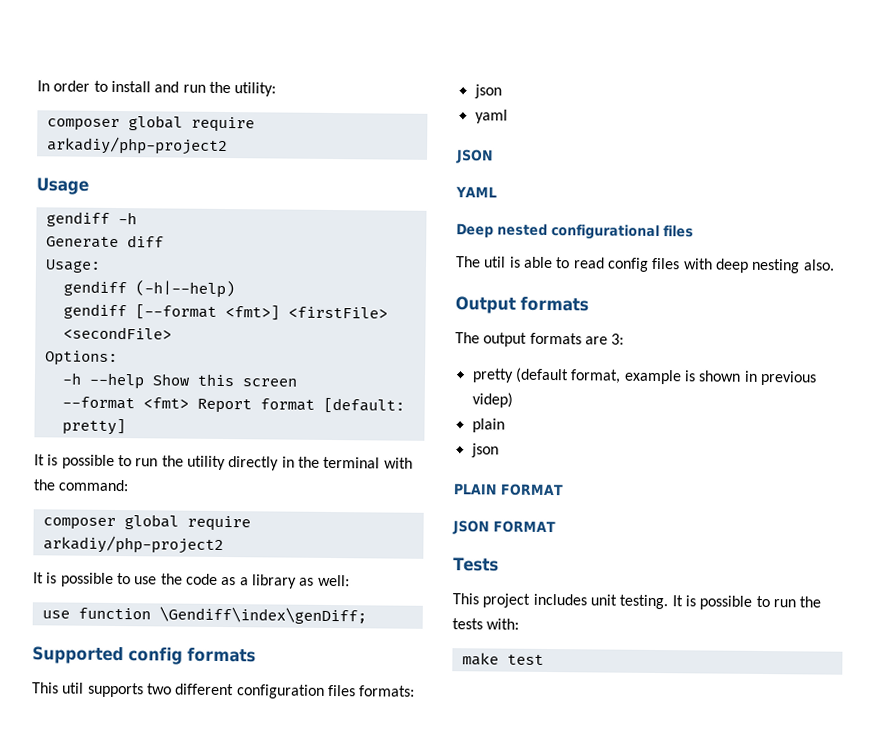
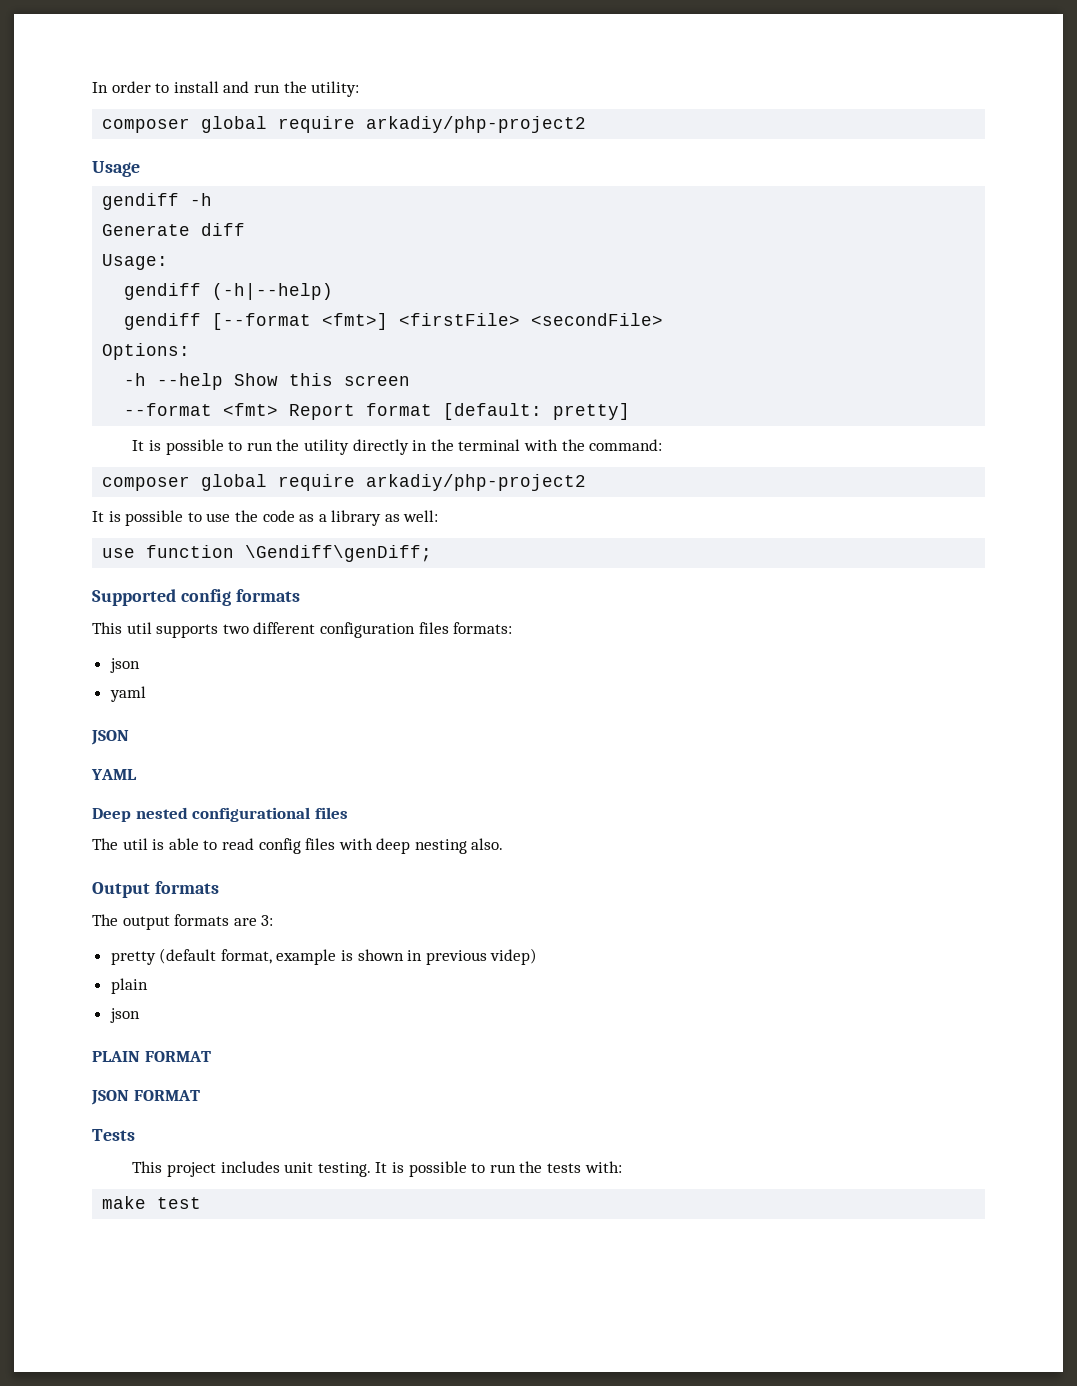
- use function \Gendiff\index\genDiff;
+ use function \Gendiff\genDiff;

